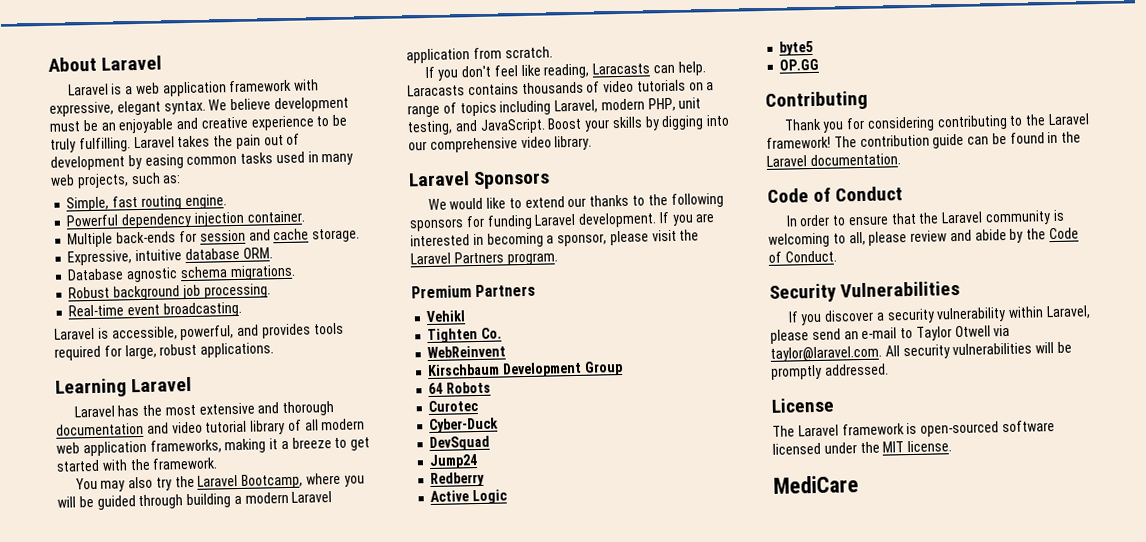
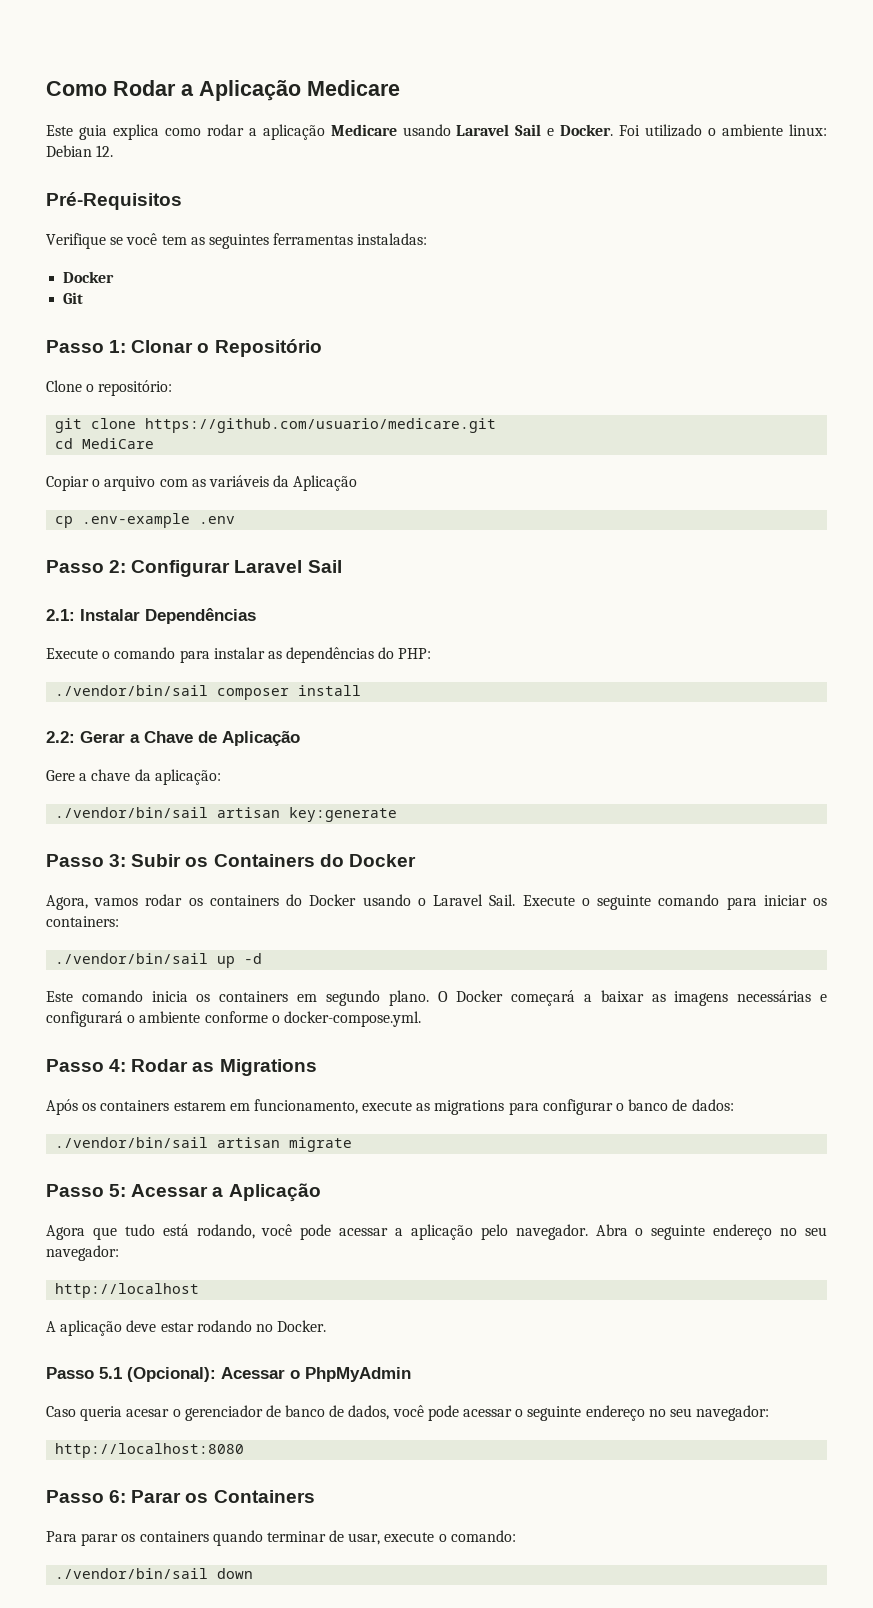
- About Laravel
- Laravel is a web application framework with expressive, elegant syntax. We believe development must be an enjoyable and creative experience to be truly fulfilling. Laravel takes the pain out of development by easing common tasks used in many web projects, such as:
- Simple, fast routing engine.
- Powerful dependency injection container.
- Multiple back-ends for session and cache storage.
- Expressive, intuitive database ORM.
- Database agnostic schema migrations.
- Robust background job processing.
- Real-time event broadcasting.
- Laravel is accessible, powerful, and provides tools required for large, robust applications.
- Learning Laravel
- Laravel has the most extensive and thorough documentation and video tutorial library of all modern web application frameworks, making it a breeze to get started with the framework.
- You may also try the Laravel Bootcamp, where you will be guided through building a modern Laravel application from scratch.
- If you don't feel like reading, Laracasts can help. Laracasts contains thousands of video tutorials on a range of topics including Laravel, modern PHP, unit testing, and JavaScript. Boost your skills by digging into our comprehensive video library.
- Laravel Sponsors
- We would like to extend our thanks to the following sponsors for funding Laravel development. If you are interested in becoming a sponsor, please visit the Laravel Partners program.
- Premium Partners
- Vehikl
- Tighten Co.
- WebReinvent
- Kirschbaum Development Group
- 64 Robots
- Curotec
- Cyber-Duck
- DevSquad
- Jump24
- Redberry
- Active Logic
- byte5
- OP.GG
- Contributing
- Thank you for considering contributing to the Laravel framework! The contribution guide can be found in the Laravel documentation.
- Code of Conduct
- In order to ensure that the Laravel community is welcoming to all, please review and abide by the Code of Conduct.
- Security Vulnerabilities
- If you discover a security vulnerability within Laravel, please send an e-mail to Taylor Otwell via taylor@laravel.com. All security vulnerabilities will be promptly addressed.
- License
- The Laravel framework is open-sourced software licensed under the MIT license.
- MediCare
+ Como Rodar a Aplicação Medicare
+ Este guia explica como rodar a aplicação Medicare usando Laravel Sail e Docker. Foi utilizado o ambiente linux: Debian 12.
+ Pré-Requisitos
+ Verifique se você tem as seguintes ferramentas instaladas:
+ Docker
+ Git
+ Passo 1: Clonar o Repositório
+ Clone o repositório:
+ git clone https://github.com/usuario/medicare.git
+ cd MediCare
+ Copiar o arquivo com as variáveis da Aplicação
+ cp .env-example .env
+ Passo 2: Configurar Laravel Sail
+ 2.1: Instalar Dependências
+ Execute o comando para instalar as dependências do PHP:
+ ./vendor/bin/sail composer install
+ 2.2: Gerar a Chave de Aplicação
+ Gere a chave da aplicação:
+ ./vendor/bin/sail artisan key:generate
+ Passo 3: Subir os Containers do Docker
+ Agora, vamos rodar os containers do Docker usando o Laravel Sail. Execute o seguinte comando para iniciar os containers:
+ ./vendor/bin/sail up -d
+ Este comando inicia os containers em segundo plano. O Docker começará a baixar as imagens necessárias e configurará o ambiente conforme o docker-compose.yml.
+ Passo 4: Rodar as Migrations
+ Após os containers estarem em funcionamento, execute as migrations para configurar o banco de dados:
+ ./vendor/bin/sail artisan migrate
+ Passo 5: Acessar a Aplicação
+ Agora que tudo está rodando, você pode acessar a aplicação pelo navegador. Abra o seguinte endereço no seu navegador:
+ http://localhost
+ A aplicação deve estar rodando no Docker.
+ Passo 5.1 (Opcional): Acessar o PhpMyAdmin
+ Caso queria acesar o gerenciador de banco de dados, você pode acessar o seguinte endereço no seu navegador:
+ http://localhost:8080
+ Passo 6: Parar os Containers
+ Para parar os containers quando terminar de usar, execute o comando:
+ ./vendor/bin/sail down

